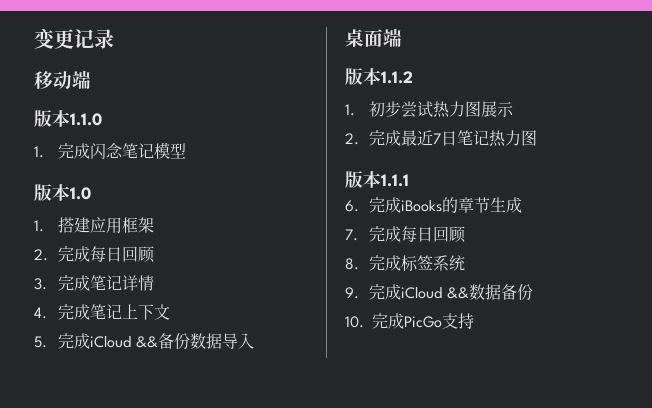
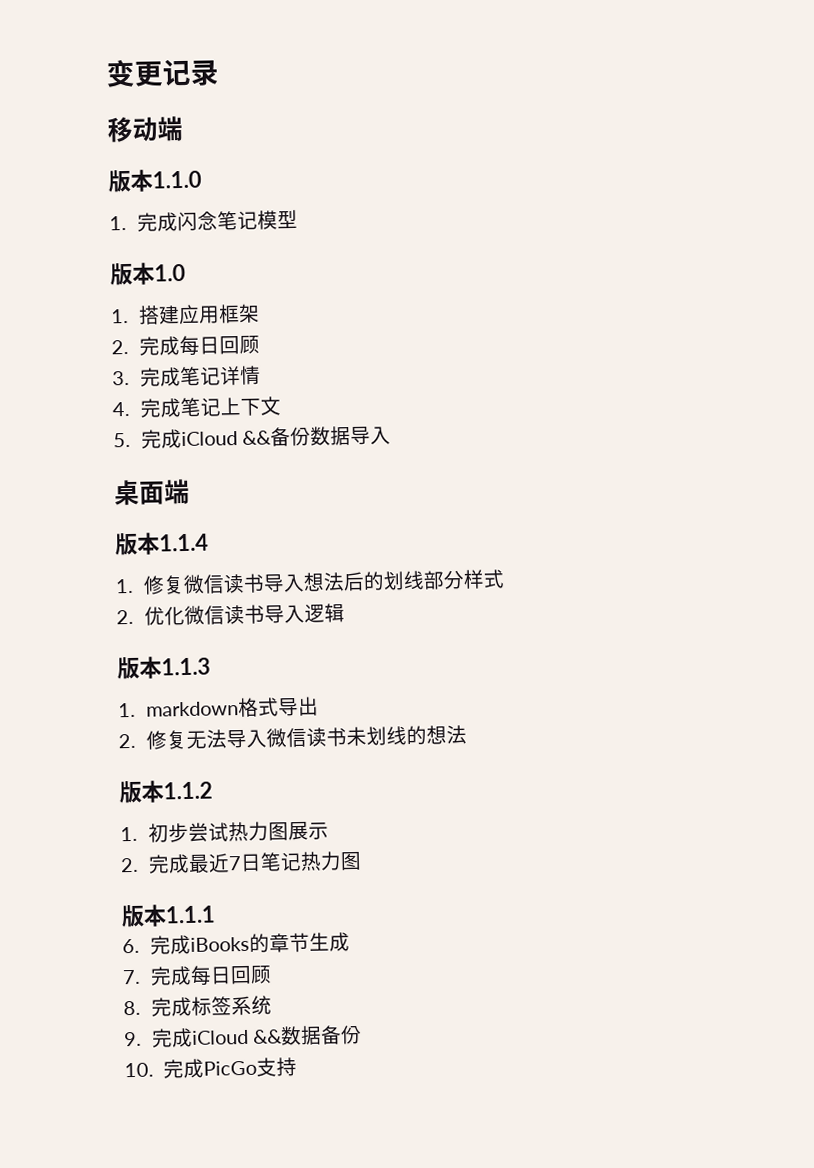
+ 版本1.1.4
+ 1.修复微信读书导入想法后的划线部分样式
+ 2.优化微信读书导入逻辑
+ 版本1.1.3
+ 1. markdown格式导出
+ 2.修复无法导入微信读书未划线的想法

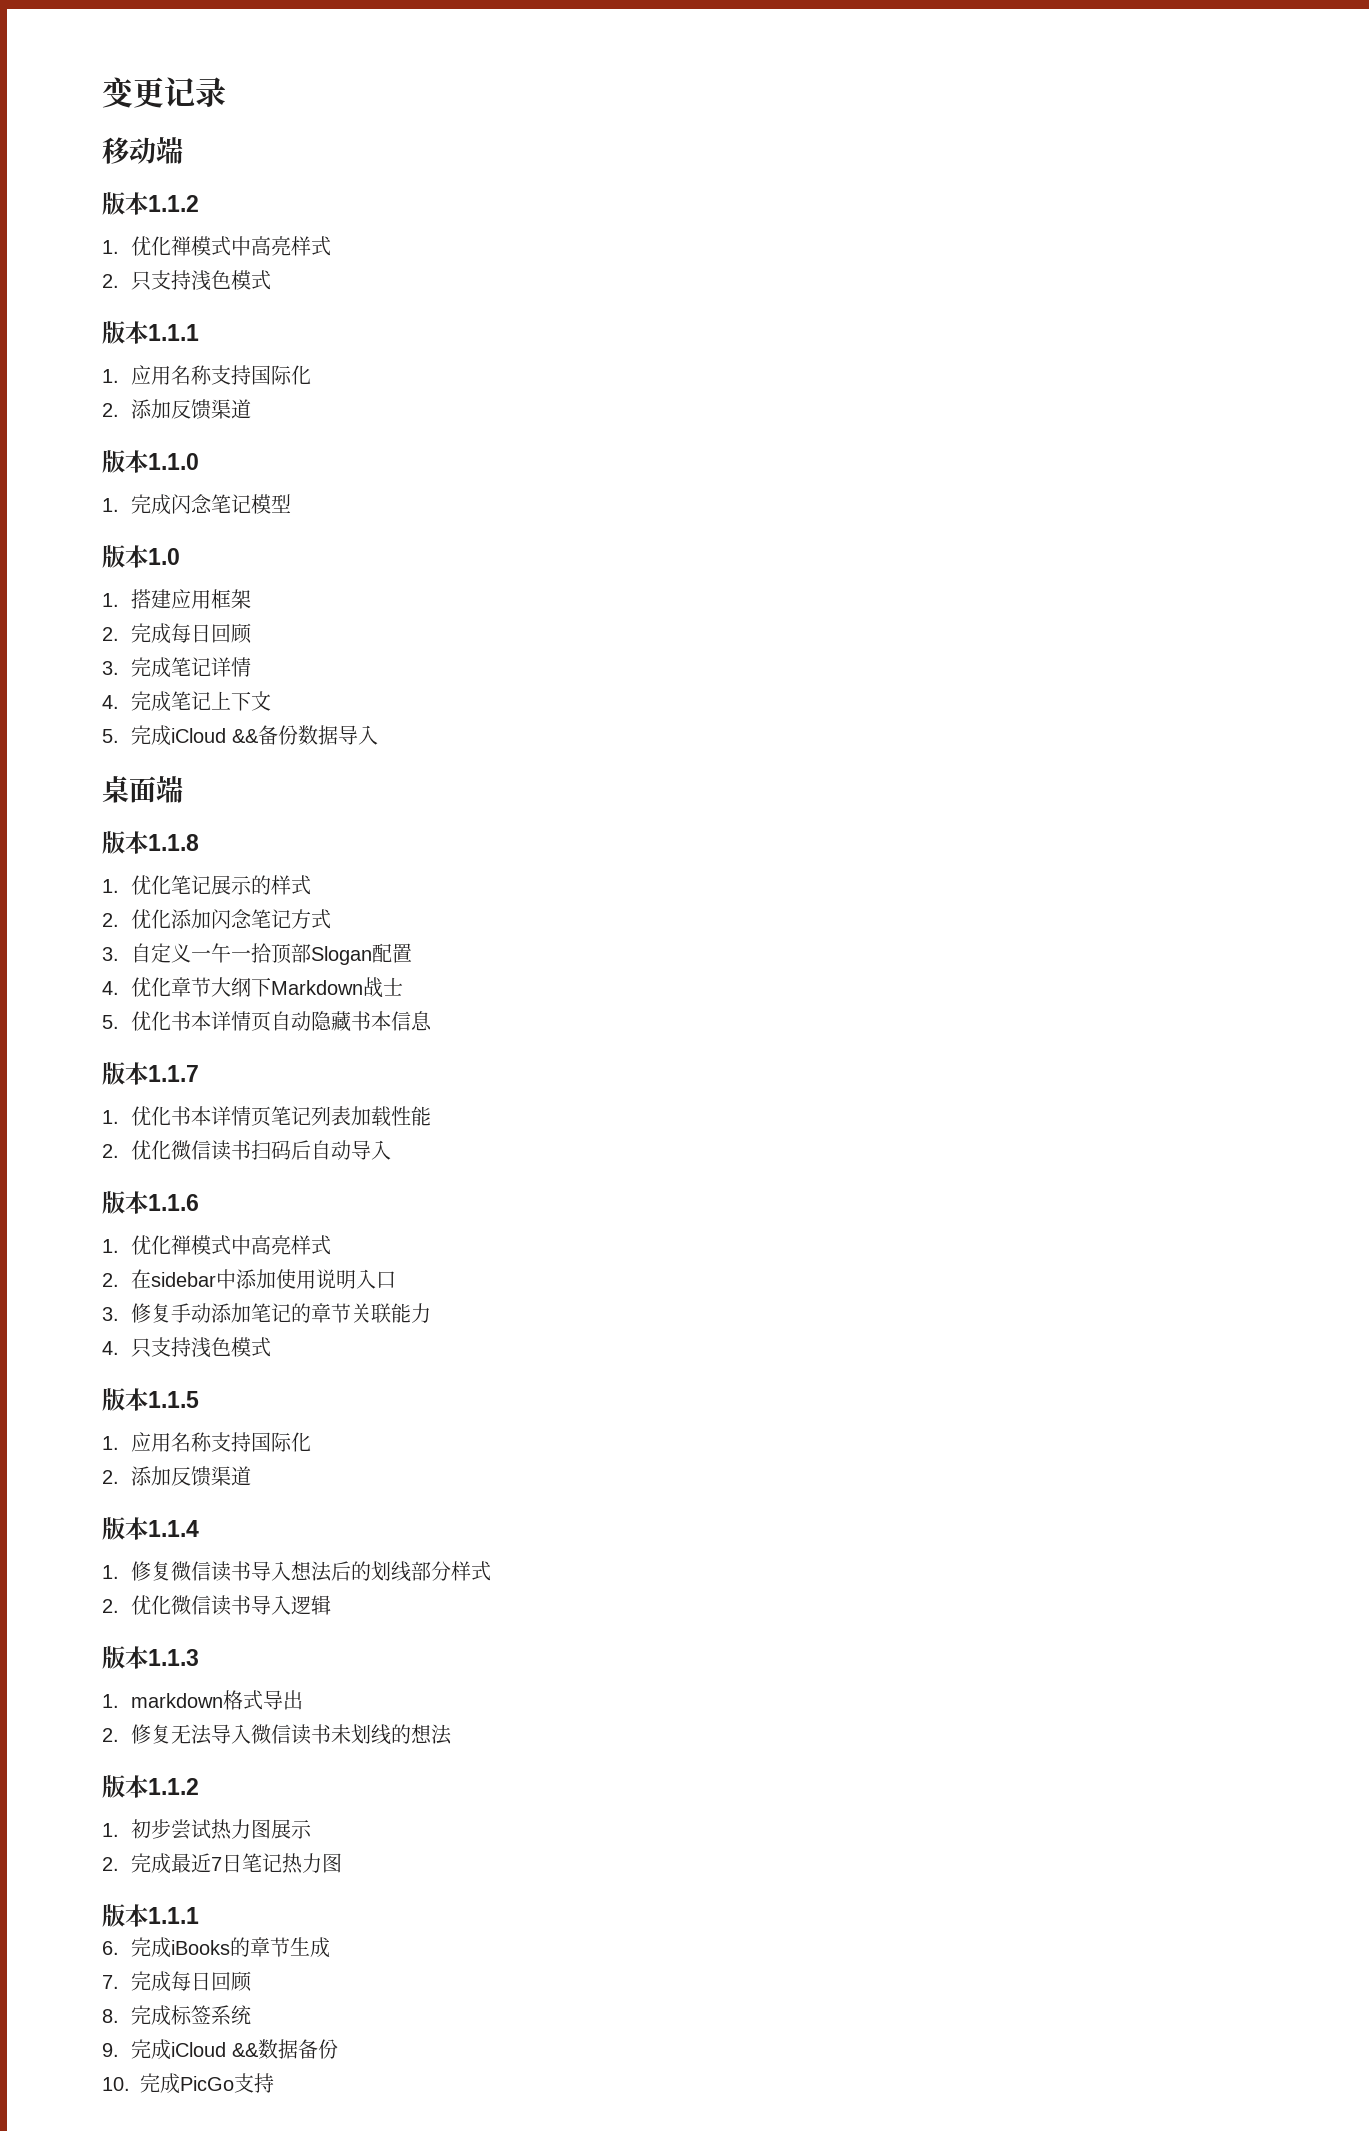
  移动端
+ 版本1.1.2
+ 1.优化禅模式中高亮样式
+ 2.只支持浅色模式
+ 版本1.1.1
+ 1.应用名称支持国际化
+ 2.添加反馈渠道
+ 版本1.1.8
+ 1.优化笔记展示的样式
+ 2.优化添加闪念笔记方式
+ 3.自定义一午一拾顶部Slogan配置
+ 4.优化章节大纲下Markdown战士
+ 5.优化书本详情页自动隐藏书本信息
+ 版本1.1.7
+ 1.优化书本详情页笔记列表加载性能
+ 2.优化微信读书扫码后自动导入
+ 版本1.1.6
+ 1.优化禅模式中高亮样式
+ 2.在sidebar中添加使用说明入口
+ 3.修复手动添加笔记的章节关联能力
+ 4.只支持浅色模式
+ 版本1.1.5
+ 1.应用名称支持国际化
+ 2.添加反馈渠道

